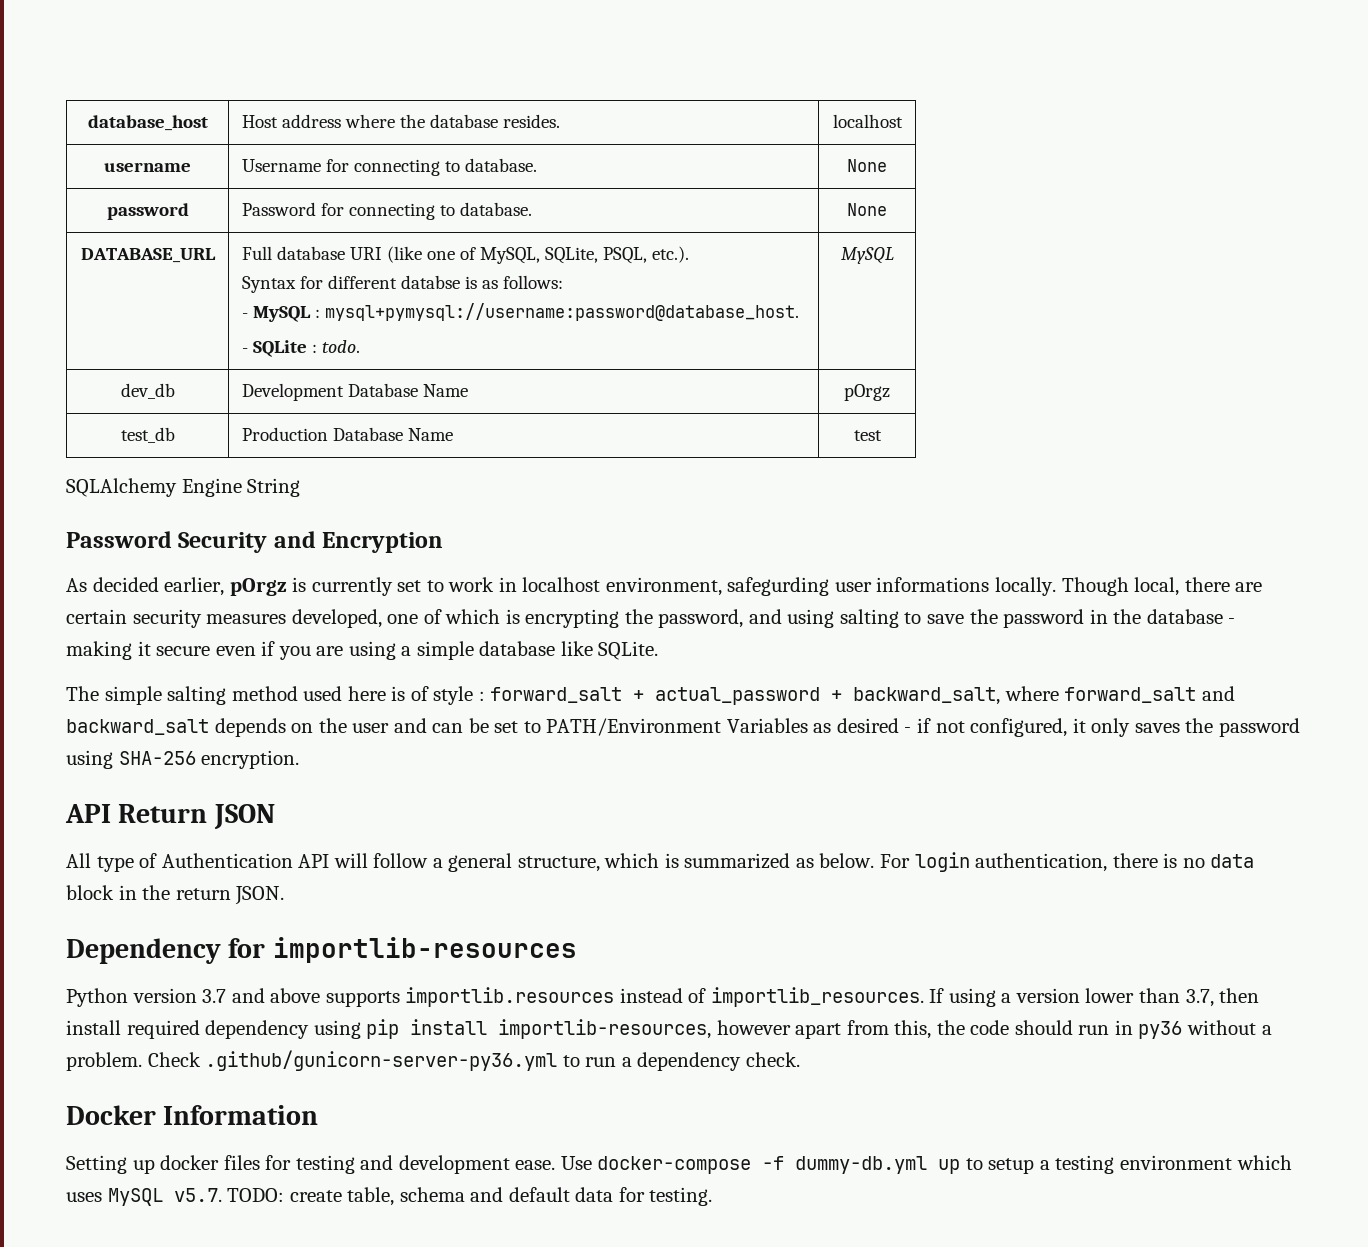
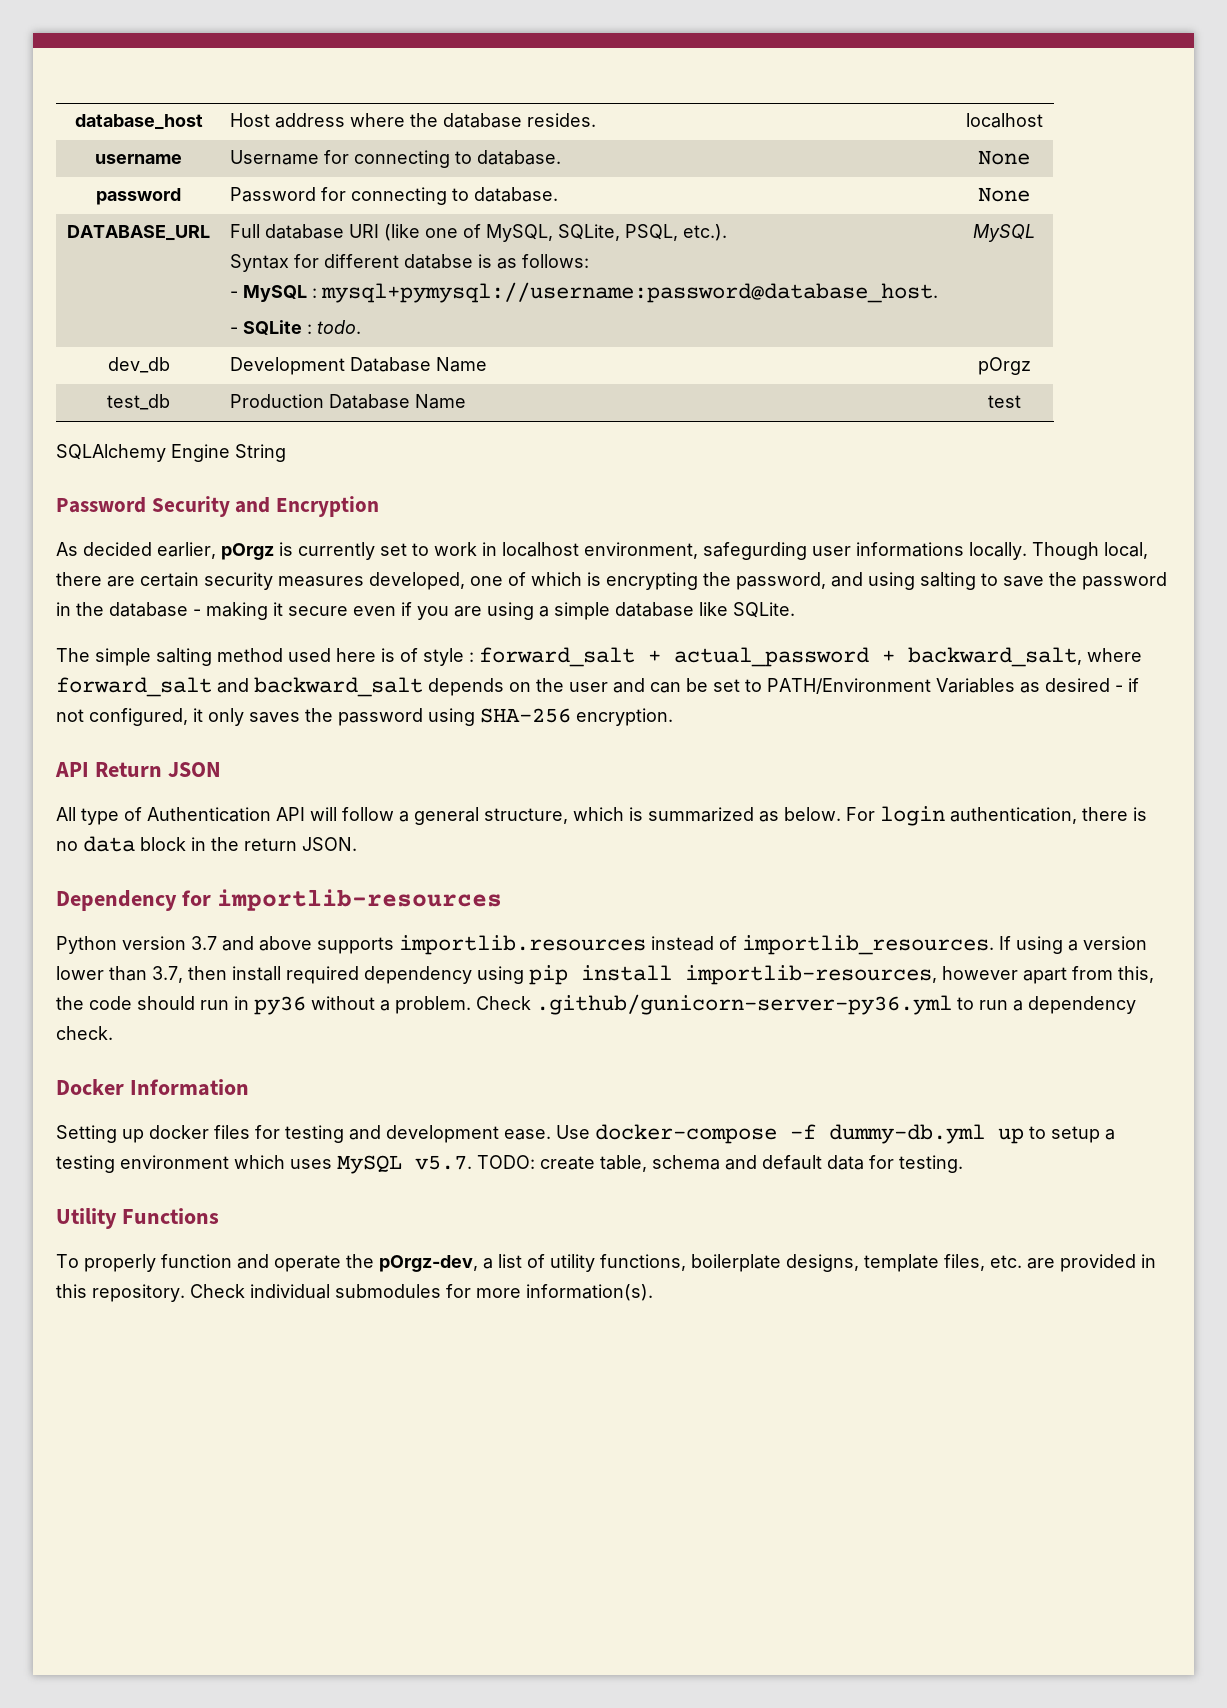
+ Utility Functions
+ To properly function and operate the pOrgz-dev, a list of utility functions, boilerplate designs, template files, etc. are provided in this repository. Check individual submodules for more information(s).

